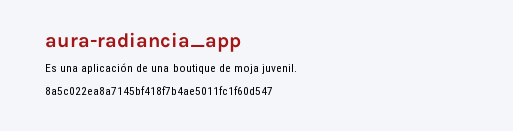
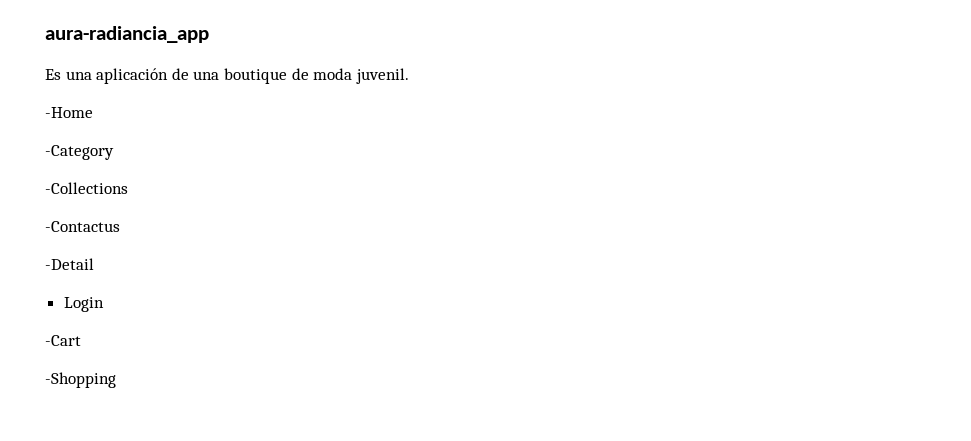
- Es una aplicación de una boutique de moja juvenil.
+ Es una aplicación de una boutique de moda juvenil.
- 8a5c022ea8a7145bf418f7b4ae5011fc1f60d547
+ -Home
+ -Category
+ -Collections
+ -Contactus
+ -Detail
+ Login
+ -Cart
+ -Shopping

